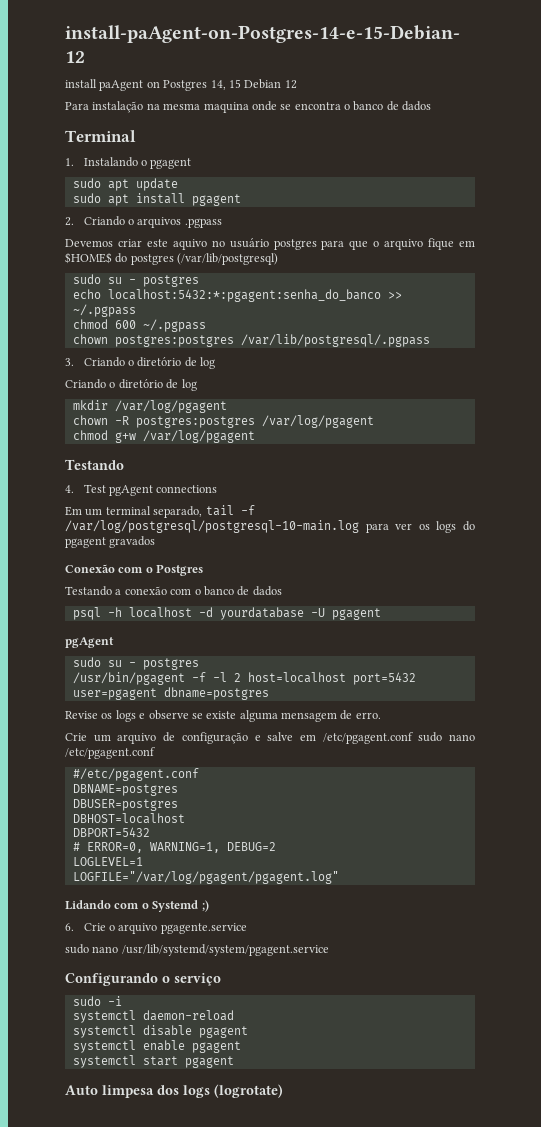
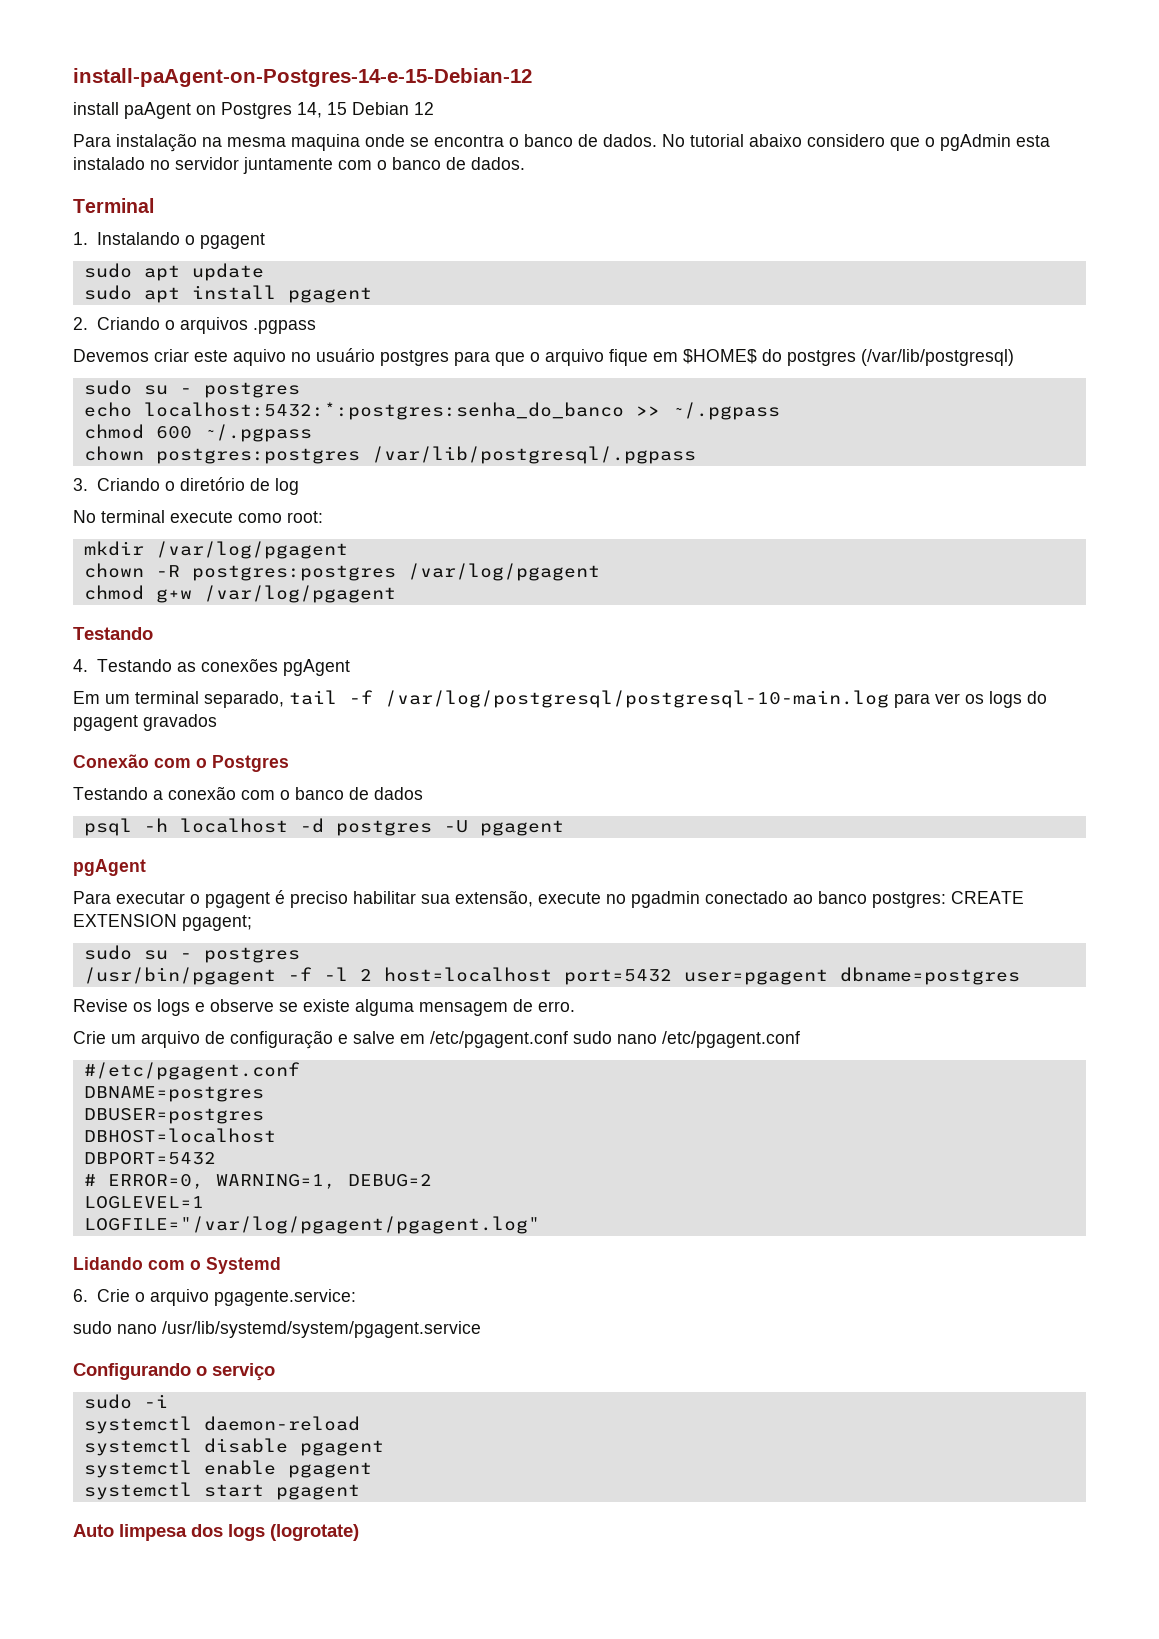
- Para instalação na mesma maquina onde se encontra o banco de dados
+ Para instalação na mesma maquina onde se encontra o banco de dados. No tutorial abaixo considero que o pgAdmin esta instalado no servidor juntamente com o banco de dados.
- echo localhost:5432:*:pgagent:senha_do_banco >> ~/.pgpass
+ echo localhost:5432:*:postgres:senha_do_banco >> ~/.pgpass
  3. Criando o diretório de log
- Criando o diretório de log
+ No terminal execute como root:
- 4. Test pgAgent connections
+ 4. Testando as conexões pgAgent
- psql -h localhost -d yourdatabase -U pgagent
+ psql -h localhost -d postgres -U pgagent
+ Para executar o pgagent é preciso habilitar sua extensão, execute no pgadmin conectado ao banco postgres: CREATE EXTENSION pgagent;
- Lidando com o Systemd ;)
+ Lidando com o Systemd
- 6. Crie o arquivo pgagente.service
+ 6. Crie o arquivo pgagente.service:

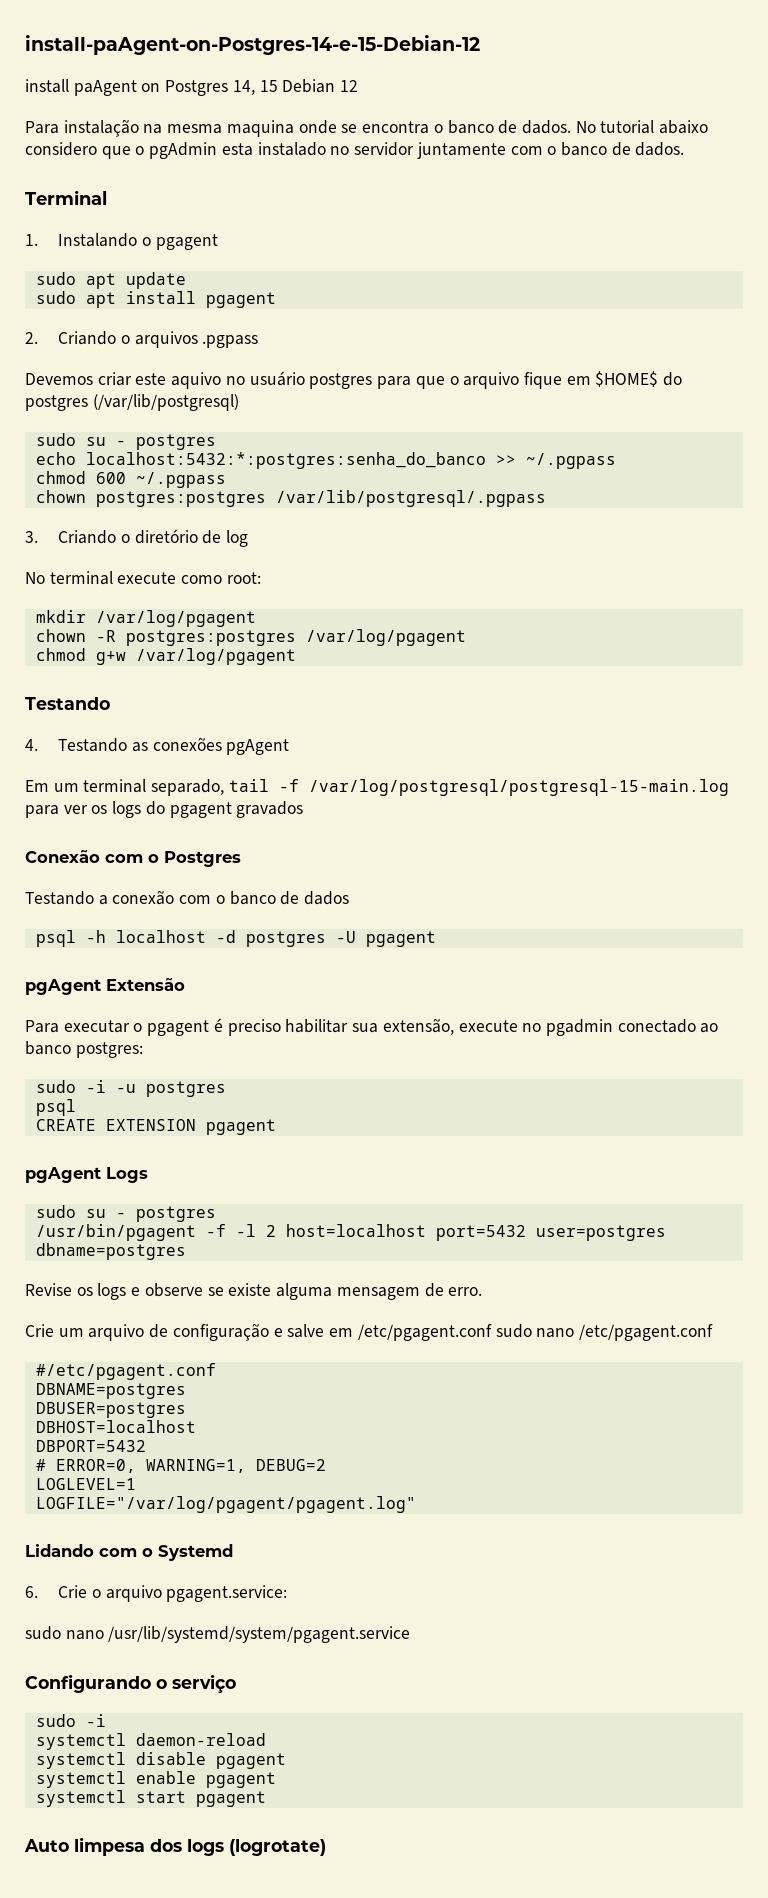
- Em um terminal separado, tail -f /var/log/postgresql/postgresql-10-main.log para ver os logs do pgagent gravados
+ Em um terminal separado, tail -f /var/log/postgresql/postgresql-15-main.log para ver os logs do pgagent gravados
  psql -h localhost -d postgres -U pgagent
- pgAgent
+ pgAgent Extensão
- Para executar o pgagent é preciso habilitar sua extensão, execute no pgadmin conectado ao banco postgres: CREATE EXTENSION pgagent;
+ Para executar o pgagent é preciso habilitar sua extensão, execute no pgadmin conectado ao banco postgres:
+ sudo -i -u postgres
+ psql
+ CREATE EXTENSION pgagent
+ pgAgent Logs
- /usr/bin/pgagent -f -l 2 host=localhost port=5432 user=pgagent dbname=postgres
+ /usr/bin/pgagent -f -l 2 host=localhost port=5432 user=postgres dbname=postgres
- 6. Crie o arquivo pgagente.service:
+ 6. Crie o arquivo pgagent.service:

